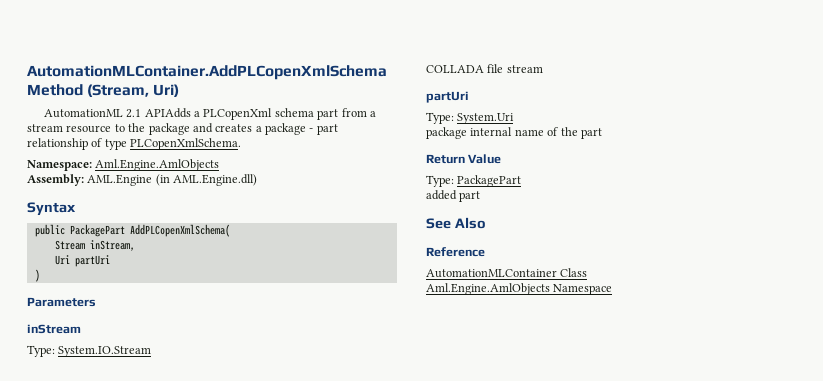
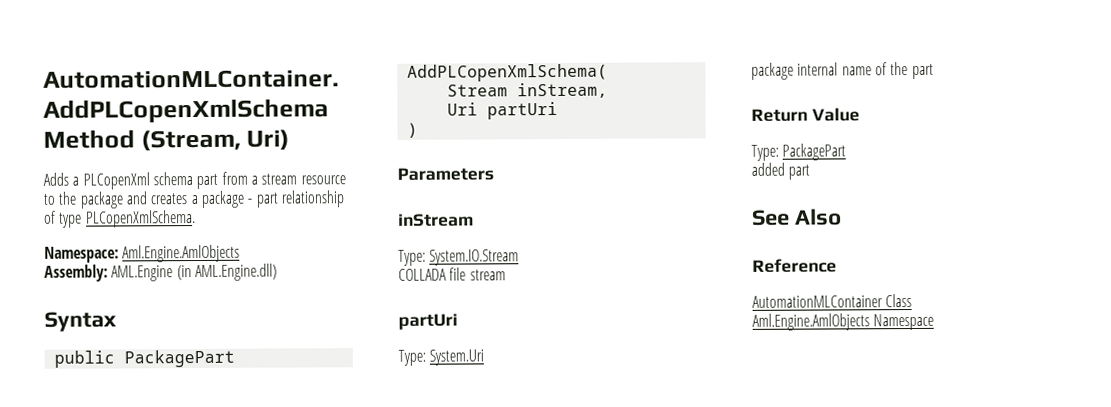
- AutomationML 2.1 APIAdds a PLCopenXml schema part from a stream resource to the package and creates a package - part relationship of type PLCopenXmlSchema.
+ Adds a PLCopenXml schema part from a stream resource to the package and creates a package - part relationship of type PLCopenXmlSchema.

